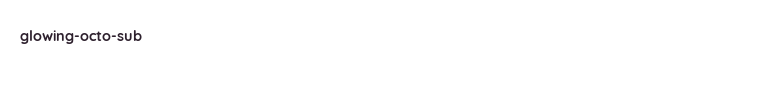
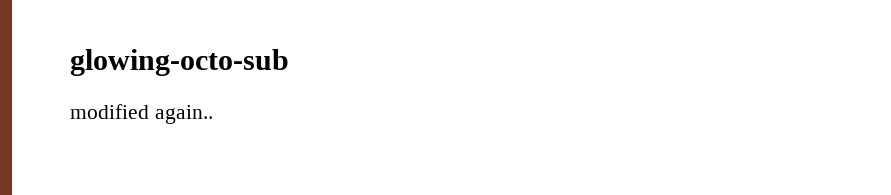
+ modified again..

